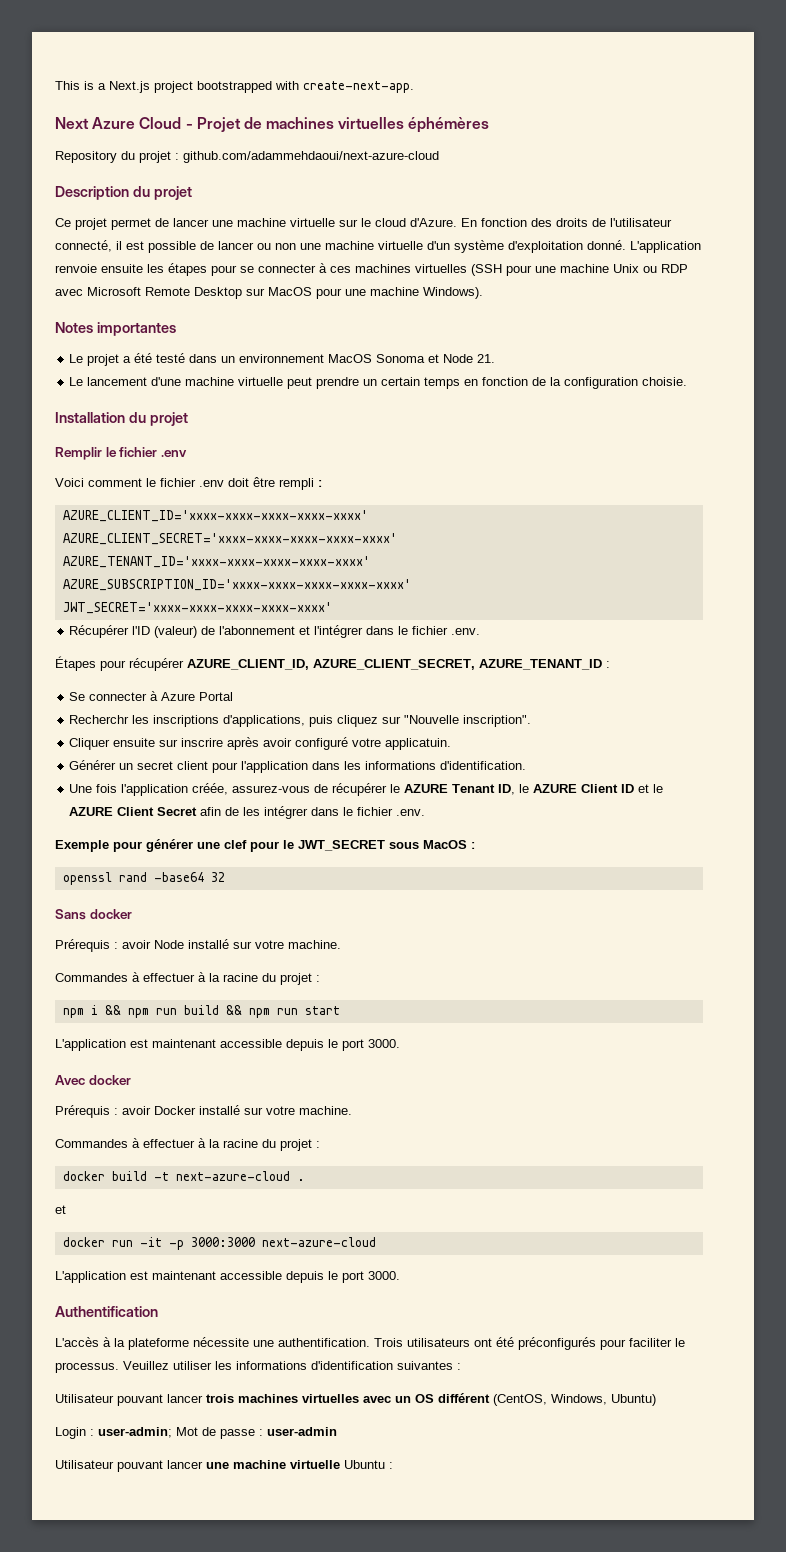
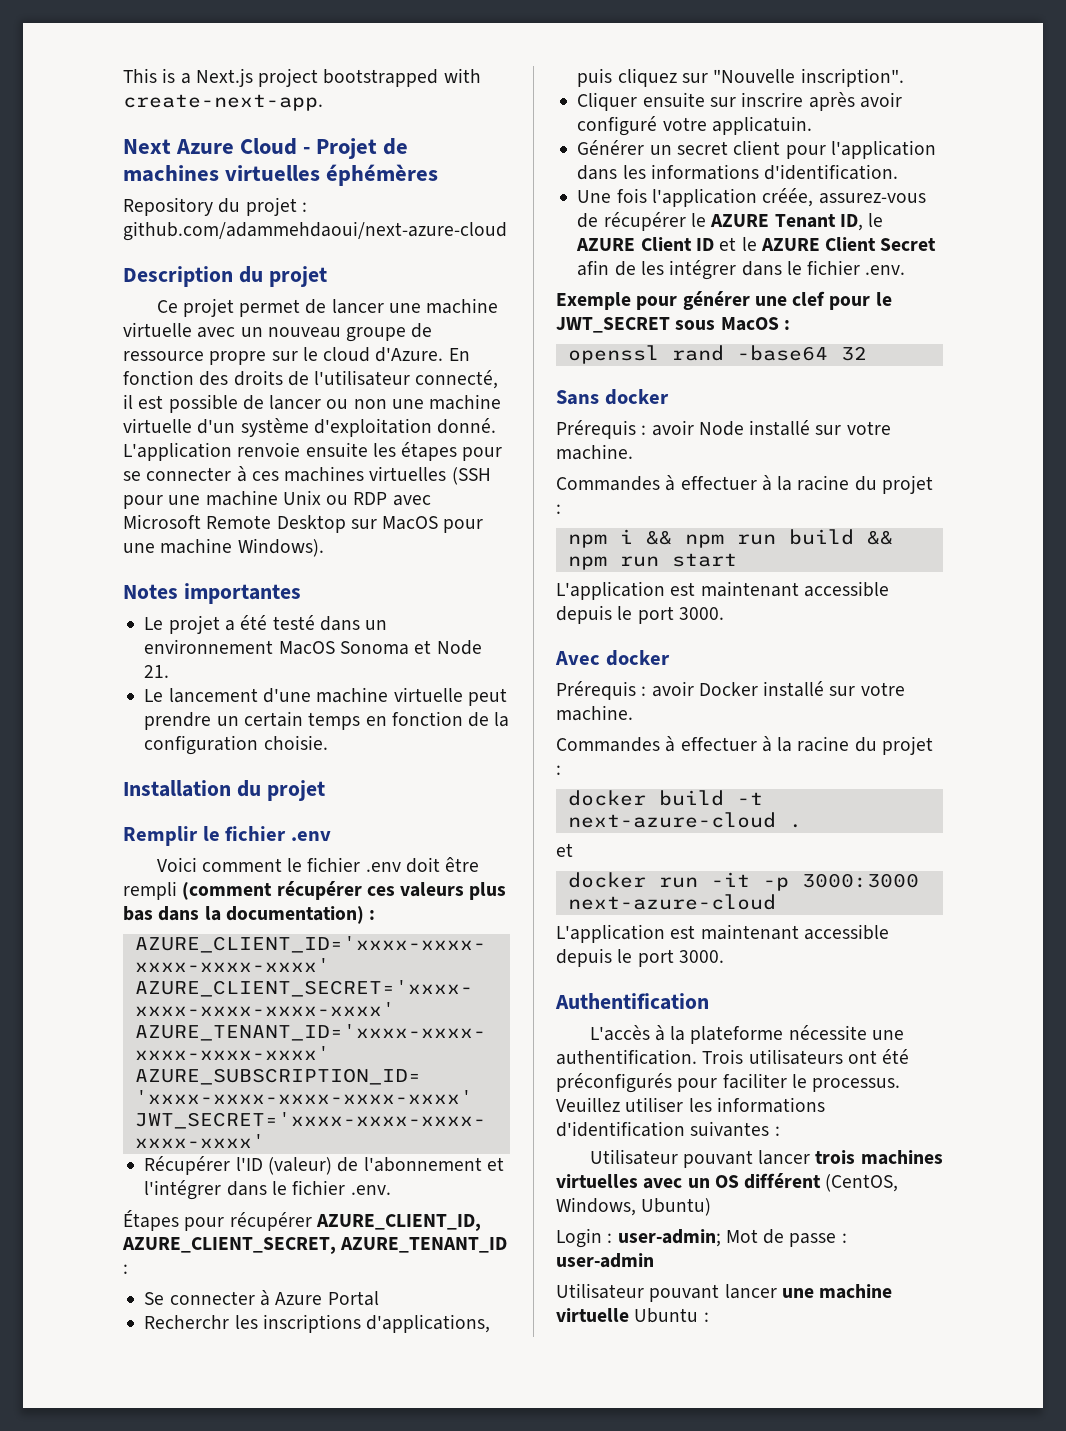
- Ce projet permet de lancer une machine virtuelle sur le cloud d'Azure.
+ Ce projet permet de lancer une machine virtuelle avec un nouveau groupe de ressource propre sur le cloud d'Azure.
- Voici comment le fichier .env doit être rempli :
+ Voici comment le fichier .env doit être rempli (comment récupérer ces valeurs plus bas dans la documentation) :

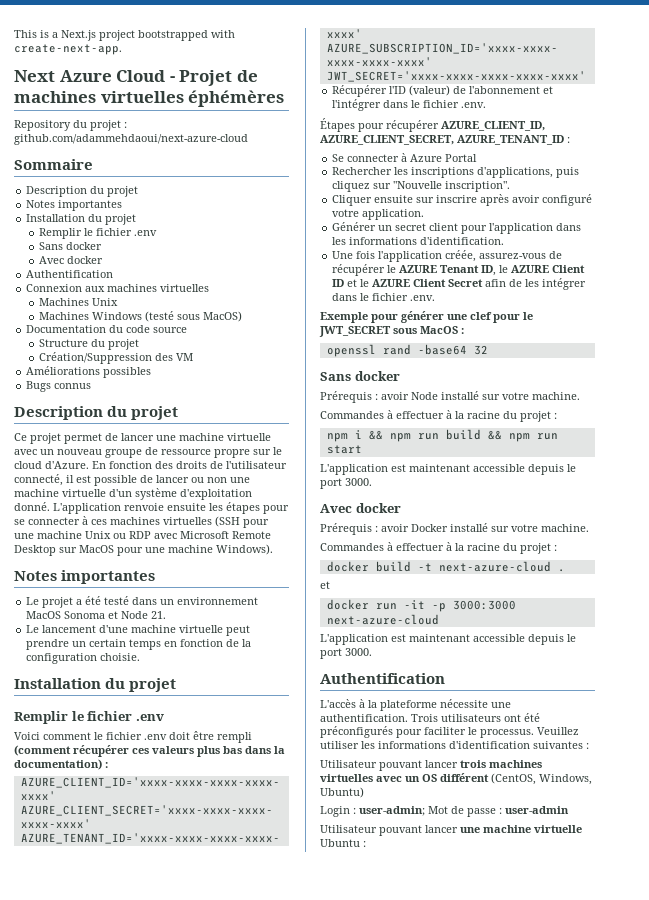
+ Sommaire
+ Description du projet
+ Notes importantes
+ Installation du projet
+ Remplir le fichier .env
+ Sans docker
+ Avec docker
+ Authentification
+ Connexion aux machines virtuelles
+ Machines Unix
+ Machines Windows (testé sous MacOS)
+ Documentation du code source
+ Structure du projet
+ Création/Suppression des VM
+ Améliorations possibles
+ Bugs connus
- Recherchr les inscriptions d'applications, puis cliquez sur "Nouvelle inscription".
+ Rechercher les inscriptions d'applications, puis cliquez sur "Nouvelle inscription".
- Cliquer ensuite sur inscrire après avoir configuré votre applicatuin.
+ Cliquer ensuite sur inscrire après avoir configuré votre application.

